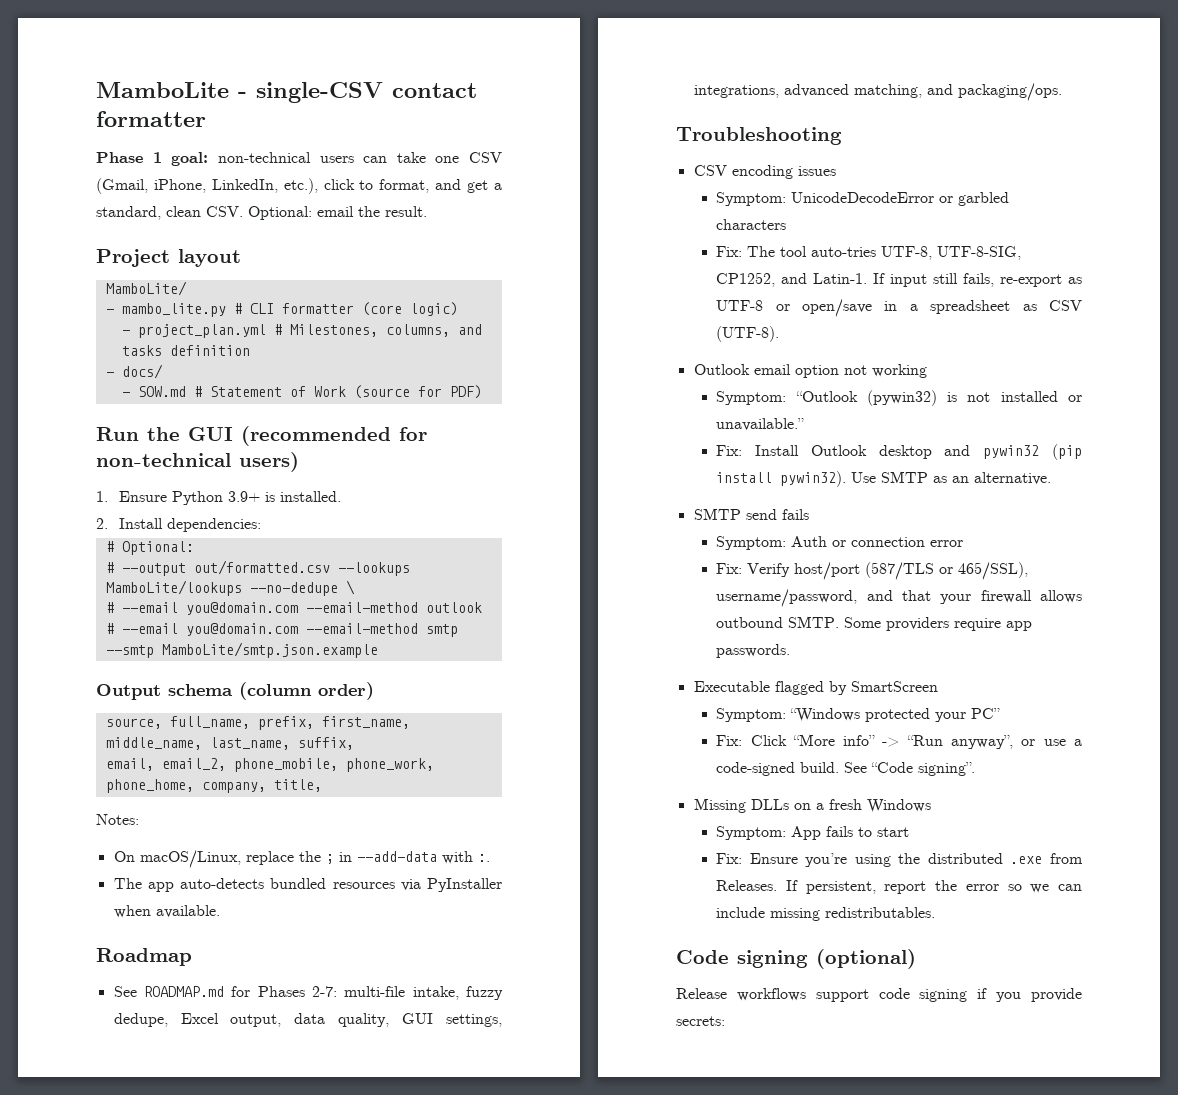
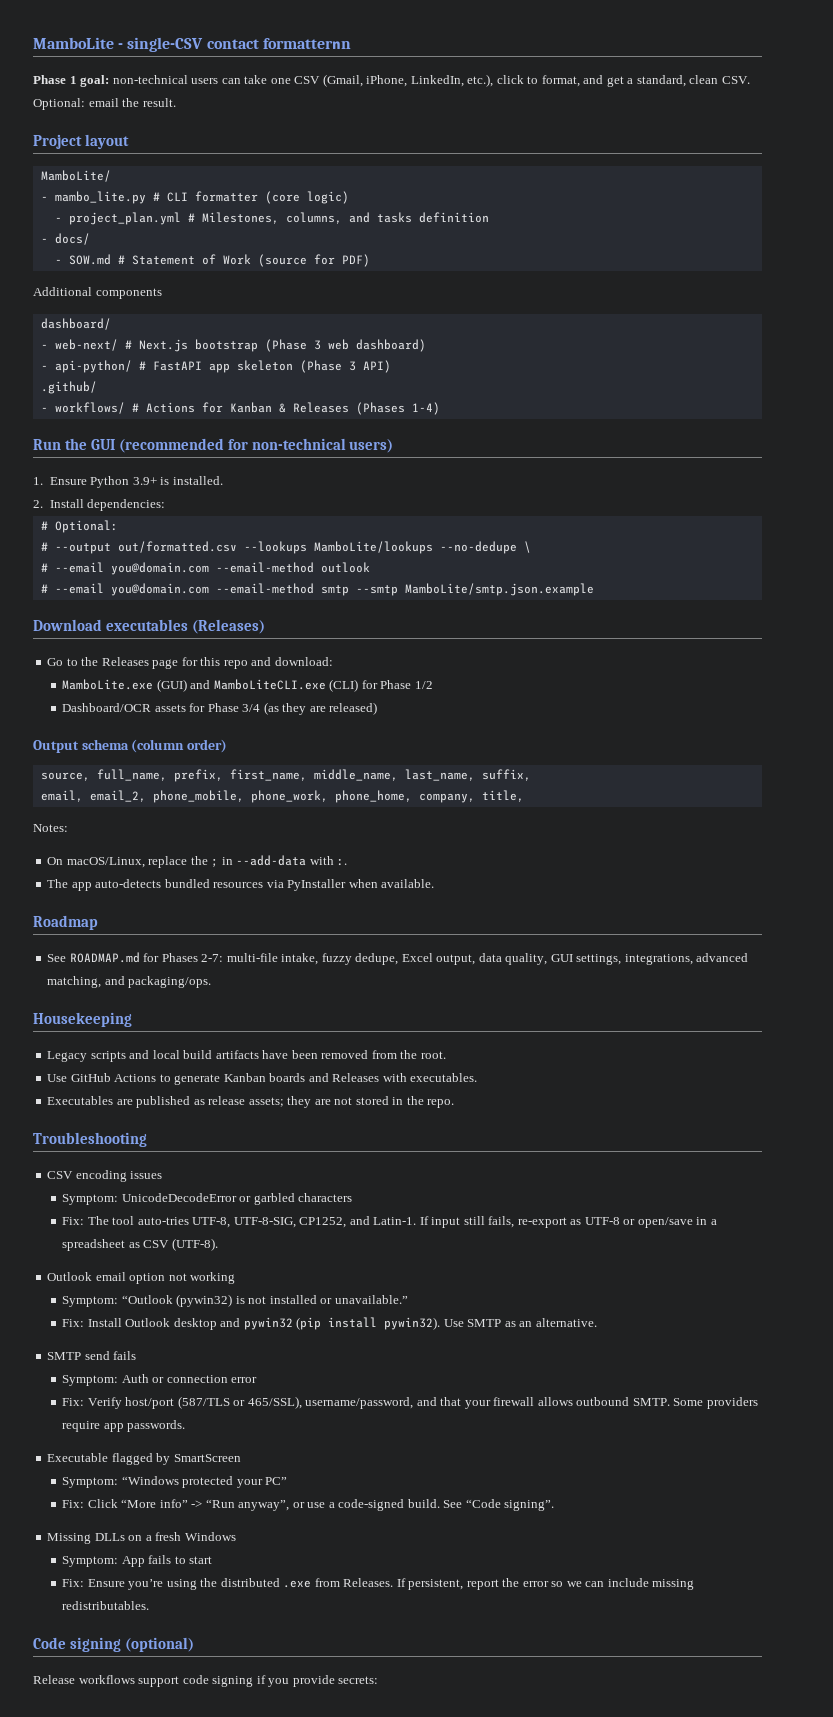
- MamboLite - single-CSV contact formatter
+ MamboLite - single-CSV contact formatternn
+ Additional components
+ dashboard/
+ - web-next/ # Next.js bootstrap (Phase 3 web dashboard)
+ - api-python/ # FastAPI app skeleton (Phase 3 API)
+ .github/
+ - workflows/ # Actions for Kanban & Releases (Phases 1-4)
+ Download executables (Releases)
+ Go to the Releases page for this repo and download:
+ MamboLite.exe (GUI) and MamboLiteCLI.exe (CLI) for Phase 1/2
+ Dashboard/OCR assets for Phase 3/4 (as they are released)
+ Housekeeping
+ Legacy scripts and local build artifacts have been removed from the root.
+ Use GitHub Actions to generate Kanban boards and Releases with executables.
+ Executables are published as release assets; they are not stored in the repo.

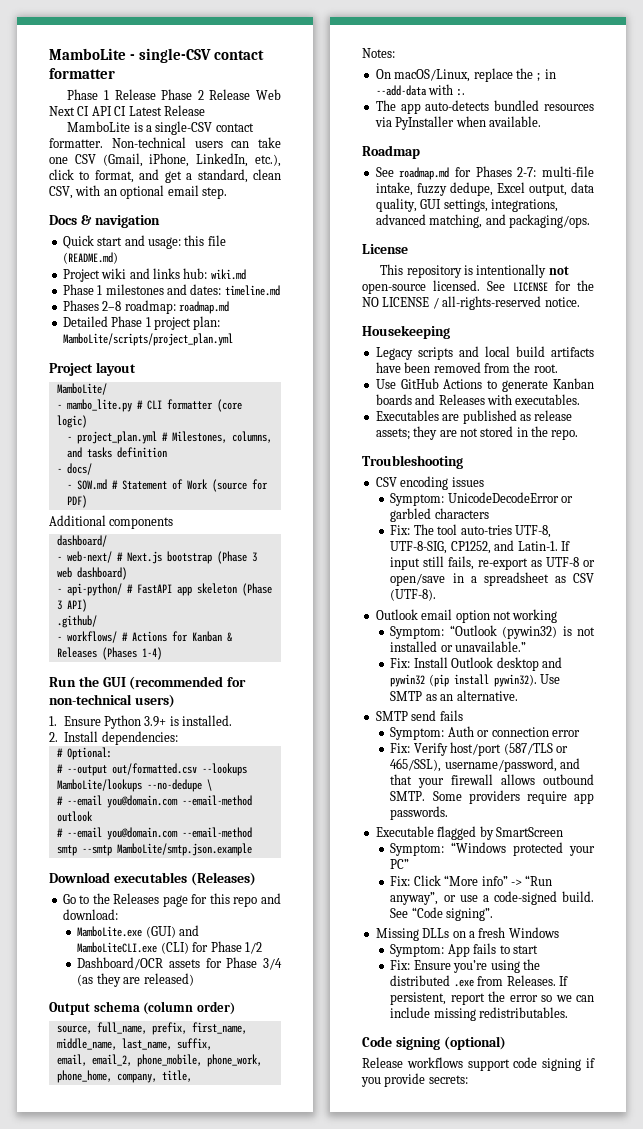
- MamboLite - single-CSV contact formatternn
- Phase 1 goal: non-technical users can take one CSV (Gmail, iPhone, LinkedIn, etc.), click to format, and get a standard, clean CSV. Optional: email the result.
+ MamboLite - single-CSV contact formatter
+ Phase 1 Release Phase 2 Release Web Next CI API CI Latest Release
+ MamboLite is a single-CSV contact formatter. Non-technical users can take one CSV (Gmail, iPhone, LinkedIn, etc.), click to format, and get a standard, clean CSV, with an optional email step.
+ Docs & navigation
+ Quick start and usage: this file (README.md)
+ Project wiki and links hub: wiki.md
+ Phase 1 milestones and dates: timeline.md
+ Phases 2–8 roadmap: roadmap.md
+ Detailed Phase 1 project plan: MamboLite/scripts/project_plan.yml
- See ROADMAP.md for Phases 2-7: multi-file intake, fuzzy dedupe, Excel output, data quality, GUI settings, integrations, advanced matching, and packaging/ops.
+ See roadmap.md for Phases 2-7: multi-file intake, fuzzy dedupe, Excel output, data quality, GUI settings, integrations, advanced matching, and packaging/ops.
+ License
+ This repository is intentionally not open-source licensed. See LICENSE for the NO LICENSE / all-rights-reserved notice.

